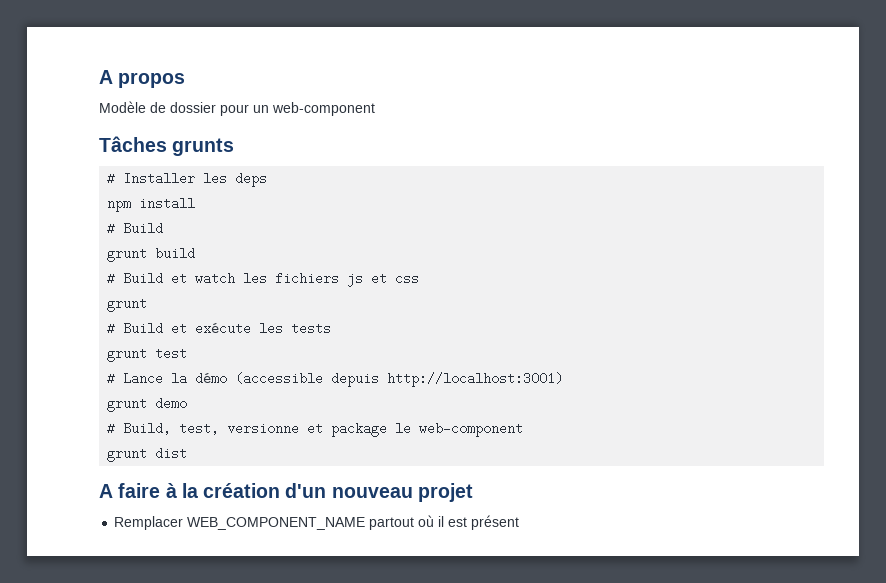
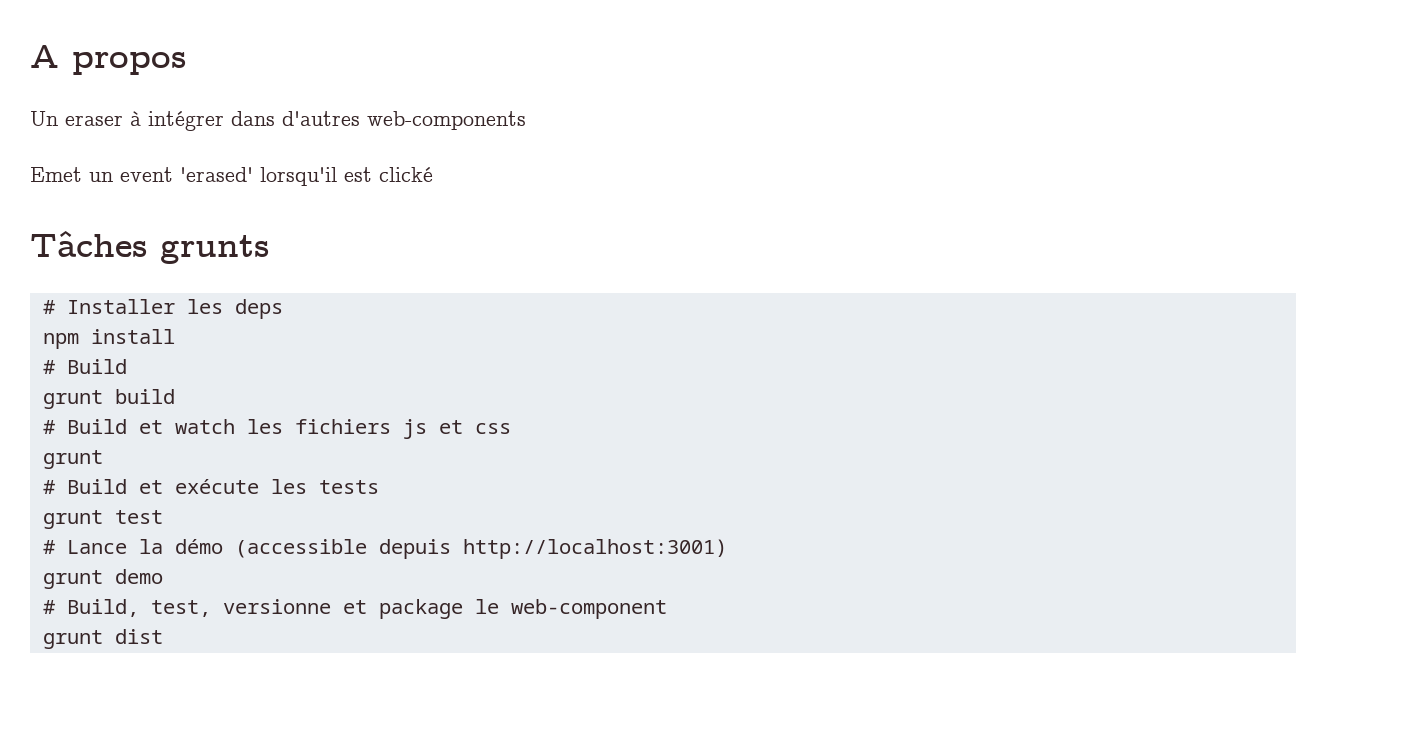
- Modèle de dossier pour un web-component
+ Un eraser à intégrer dans d'autres web-components
+ Emet un event 'erased' lorsqu'il est clické
- A faire à la création d'un nouveau projet
- Remplacer WEB_COMPONENT_NAME partout où il est présent

